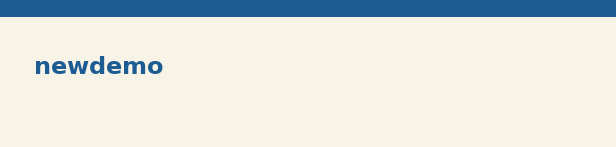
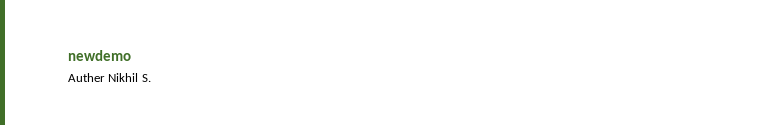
+ Auther Nikhil S.

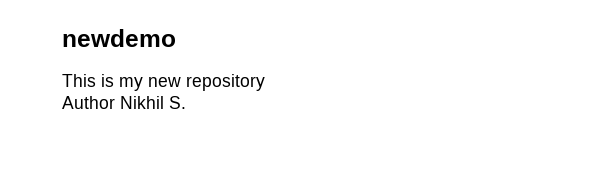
- Auther Nikhil S.
+ This is my new repository
+ Author Nikhil S.

